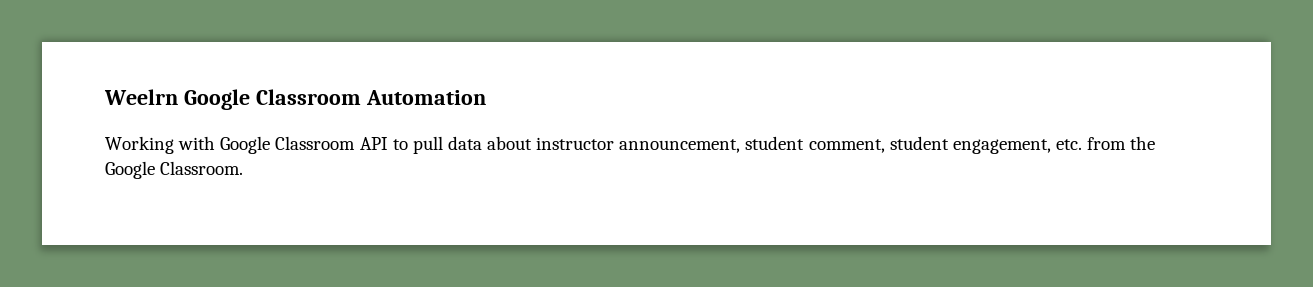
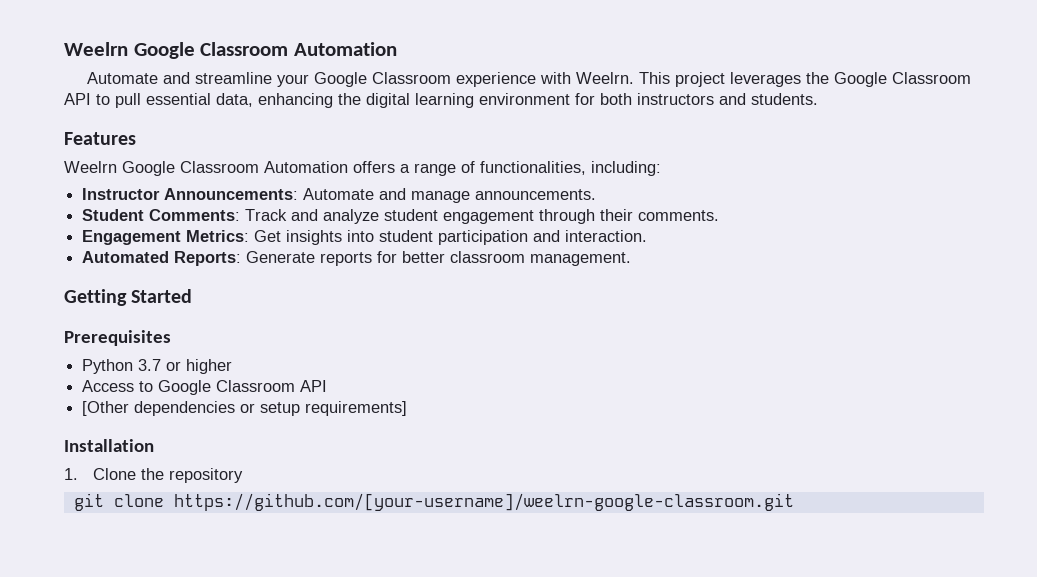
- Working with Google Classroom API to pull data about instructor announcement, student comment, student engagement, etc. from the Google Classroom.
+ Automate and streamline your Google Classroom experience with Weelrn. This project leverages the Google Classroom API to pull essential data, enhancing the digital learning environment for both instructors and students.
+ Features
+ Weelrn Google Classroom Automation offers a range of functionalities, including:
+ Instructor Announcements: Automate and manage announcements.
+ Student Comments: Track and analyze student engagement through their comments.
+ Engagement Metrics: Get insights into student participation and interaction.
+ Automated Reports: Generate reports for better classroom management.
+ Getting Started
+ Prerequisites
+ Python 3.7 or higher
+ Access to Google Classroom API
+ [Other dependencies or setup requirements]
+ Installation
+ 1. Clone the repository
+ git clone https://github.com/[your-username]/weelrn-google-classroom.git

